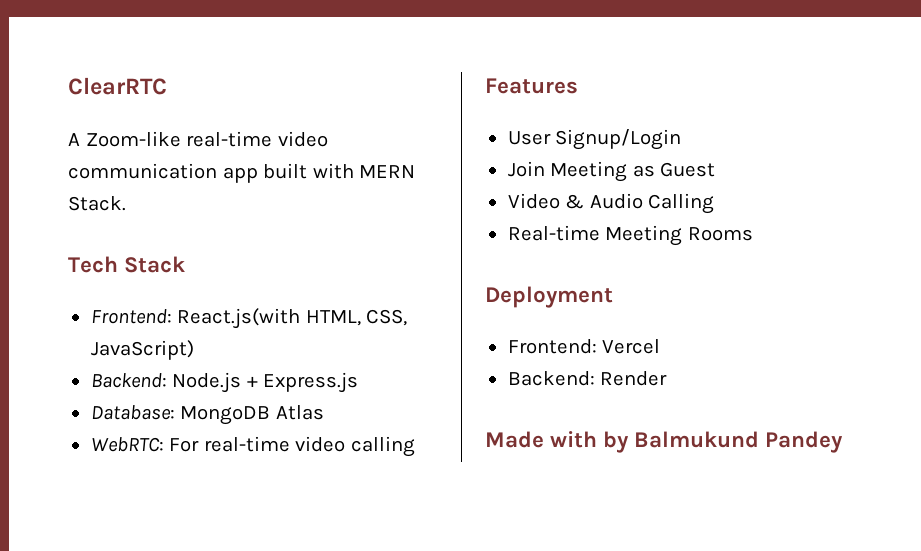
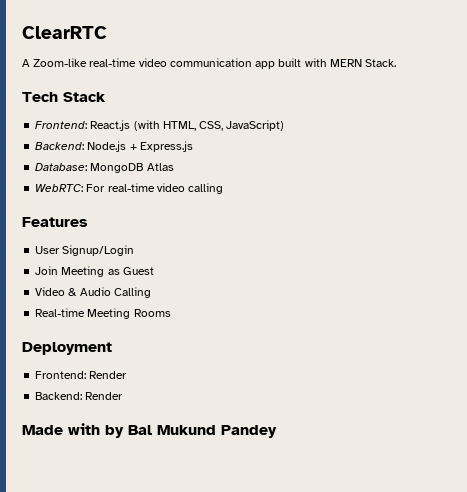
- Frontend: React.js(with HTML, CSS, JavaScript)
+ Frontend: React.js (with HTML, CSS, JavaScript)
- Frontend: Vercel
+ Frontend: Render
- Made with by Balmukund Pandey
+ Made with by Bal Mukund Pandey

